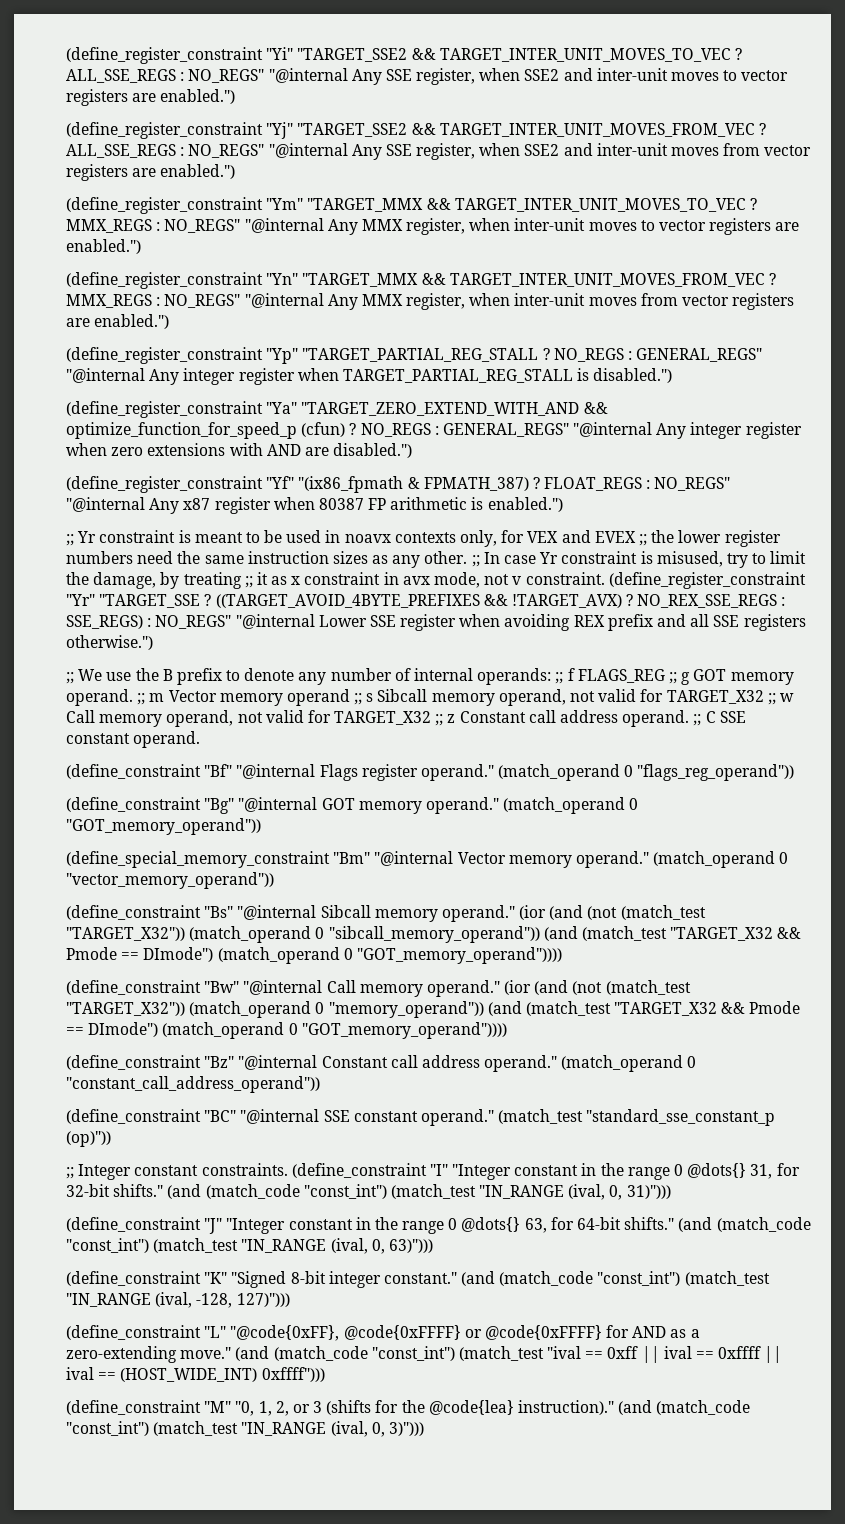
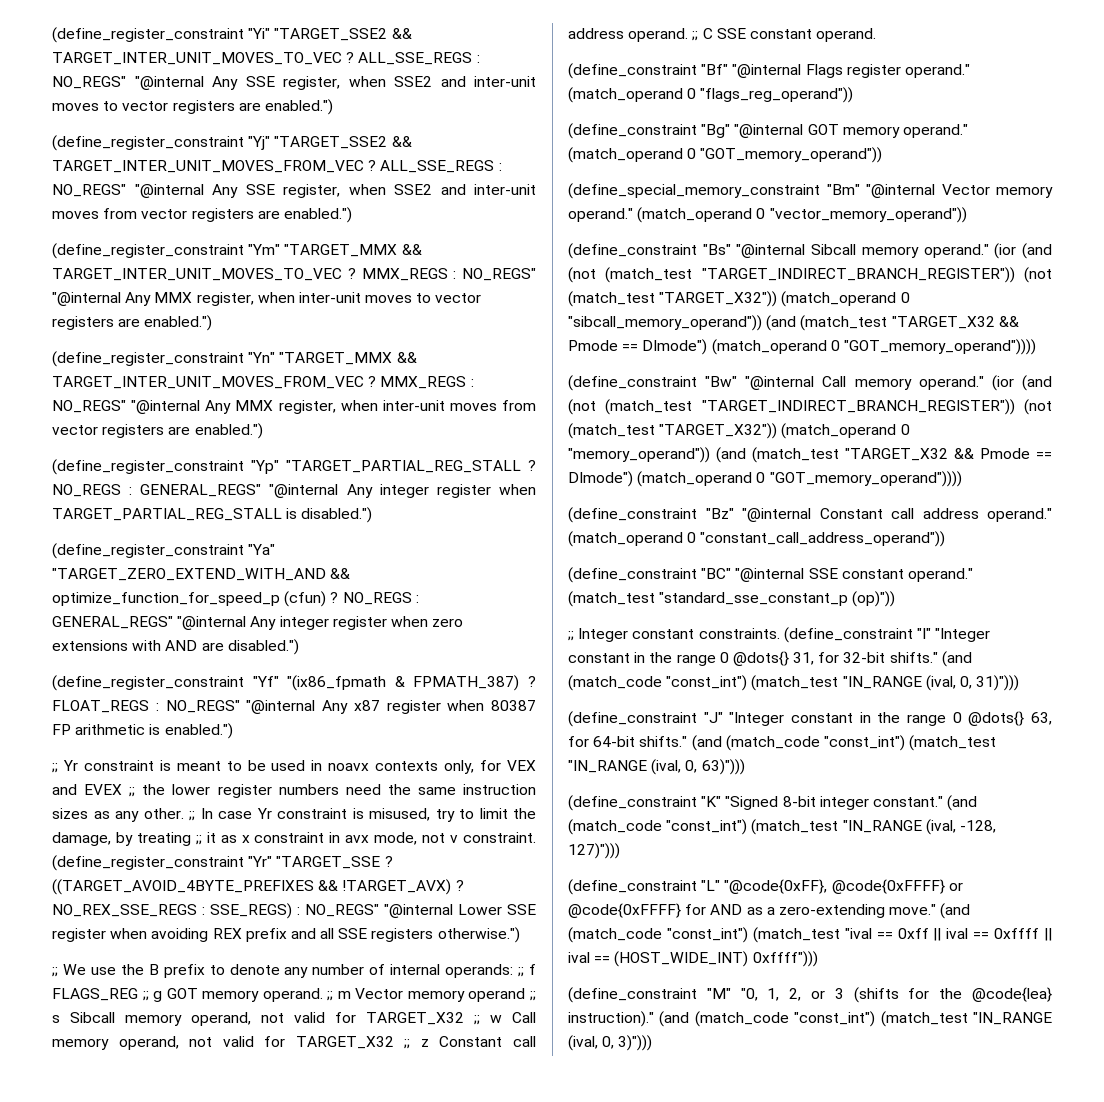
- (ior (and (not (match_test "TARGET_X32")) (match_operand 0 "sibcall_memory_operand")) (and (match_test "TARGET_X32 && Pmode == DImode") (match_operand 0 "GOT_memory_operand"))))
+ (ior (and (not (match_test "TARGET_INDIRECT_BRANCH_REGISTER")) (not (match_test "TARGET_X32")) (match_operand 0 "sibcall_memory_operand")) (and (match_test "TARGET_X32 && Pmode == DImode") (match_operand 0 "GOT_memory_operand"))))
- (ior (and (not (match_test "TARGET_X32")) (match_operand 0 "memory_operand")) (and (match_test "TARGET_X32 && Pmode == DImode") (match_operand 0 "GOT_memory_operand"))))
+ (ior (and (not (match_test "TARGET_INDIRECT_BRANCH_REGISTER")) (not (match_test "TARGET_X32")) (match_operand 0 "memory_operand")) (and (match_test "TARGET_X32 && Pmode == DImode") (match_operand 0 "GOT_memory_operand"))))

